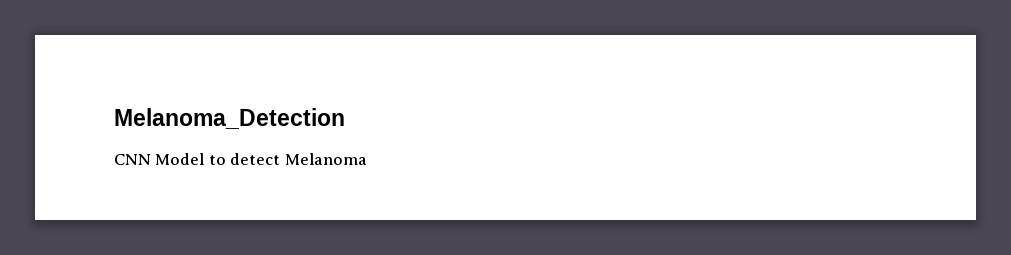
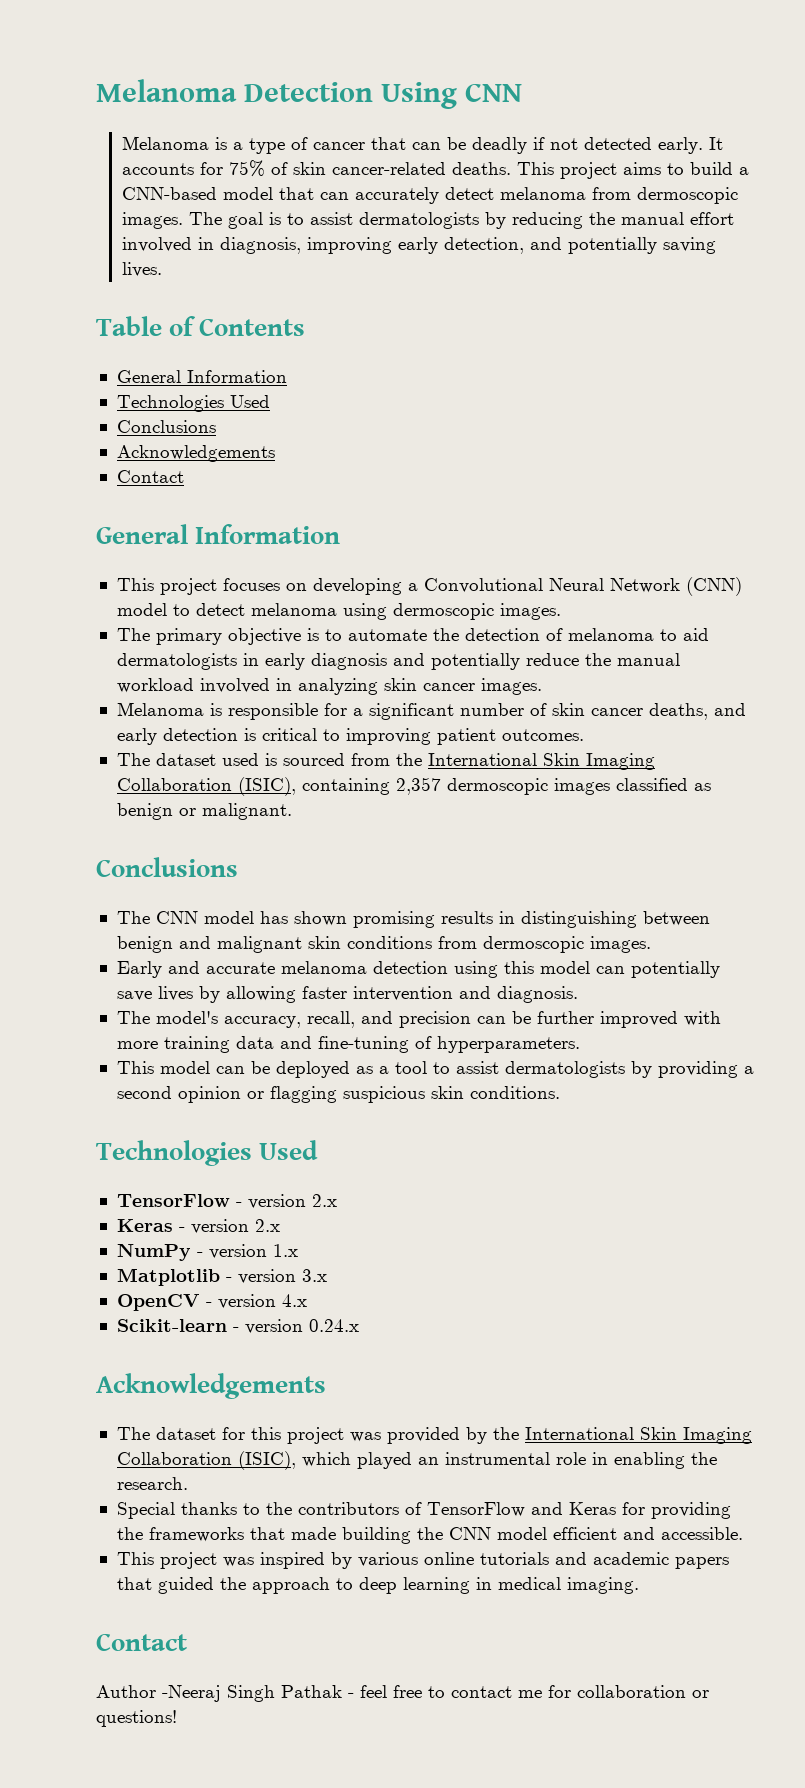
- Melanoma_Detection
- CNN Model to detect Melanoma
+ Melanoma Detection Using CNN
+ Melanoma is a type of cancer that can be deadly if not detected early. It accounts for 75% of skin cancer-related deaths. This project aims to build a CNN-based model that can accurately detect melanoma from dermoscopic images. The goal is to assist dermatologists by reducing the manual effort involved in diagnosis, improving early detection, and potentially saving lives.
+ Table of Contents
+ General Information
+ Technologies Used
+ Conclusions
+ Acknowledgements
+ Contact
+ General Information
+ This project focuses on developing a Convolutional Neural Network (CNN) model to detect melanoma using dermoscopic images.
+ The primary objective is to automate the detection of melanoma to aid dermatologists in early diagnosis and potentially reduce the manual workload involved in analyzing skin cancer images.
+ Melanoma is responsible for a significant number of skin cancer deaths, and early detection is critical to improving patient outcomes.
+ The dataset used is sourced from the International Skin Imaging Collaboration (ISIC), containing 2,357 dermoscopic images classified as benign or malignant.
+ Conclusions
+ The CNN model has shown promising results in distinguishing between benign and malignant skin conditions from dermoscopic images.
+ Early and accurate melanoma detection using this model can potentially save lives by allowing faster intervention and diagnosis.
+ The model's accuracy, recall, and precision can be further improved with more training data and fine-tuning of hyperparameters.
+ This model can be deployed as a tool to assist dermatologists by providing a second opinion or flagging suspicious skin conditions.
+ Technologies Used
+ TensorFlow - version 2.x
+ Keras - version 2.x
+ NumPy - version 1.x
+ Matplotlib - version 3.x
+ OpenCV - version 4.x
+ Scikit-learn - version 0.24.x
+ Acknowledgements
+ The dataset for this project was provided by the International Skin Imaging Collaboration (ISIC), which played an instrumental role in enabling the research.
+ Special thanks to the contributors of TensorFlow and Keras for providing the frameworks that made building the CNN model efficient and accessible.
+ This project was inspired by various online tutorials and academic papers that guided the approach to deep learning in medical imaging.
+ Contact
+ Author -Neeraj Singh Pathak - feel free to contact me for collaboration or questions!

